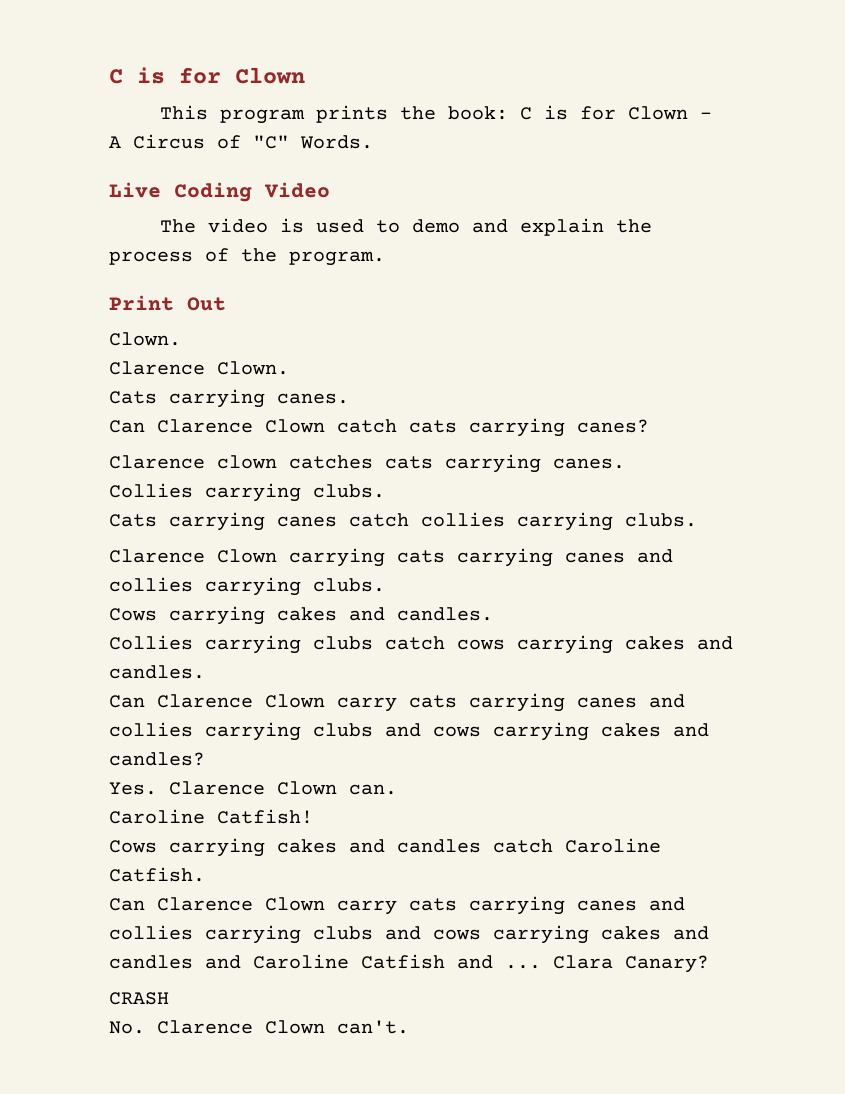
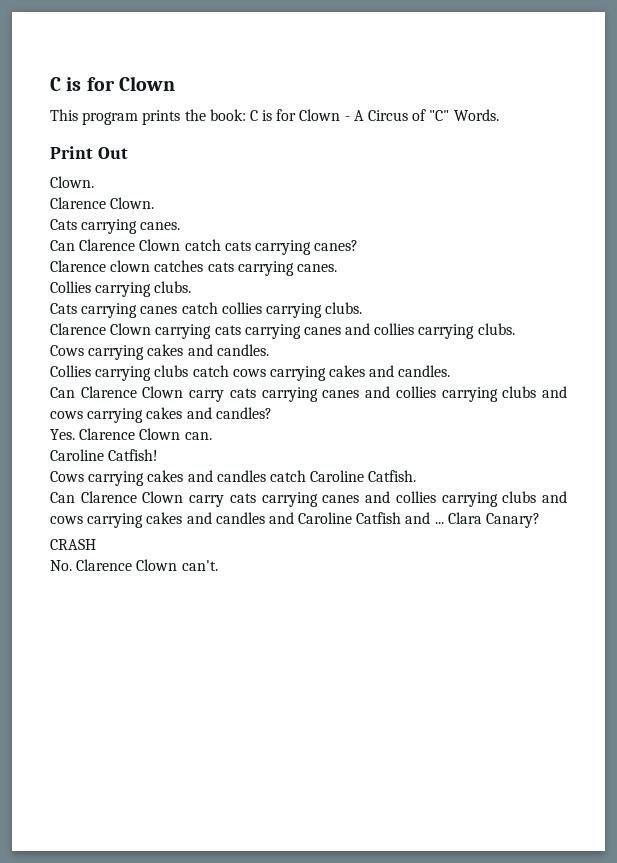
- Live Coding Video
- The video is used to demo and explain the process of the program.

